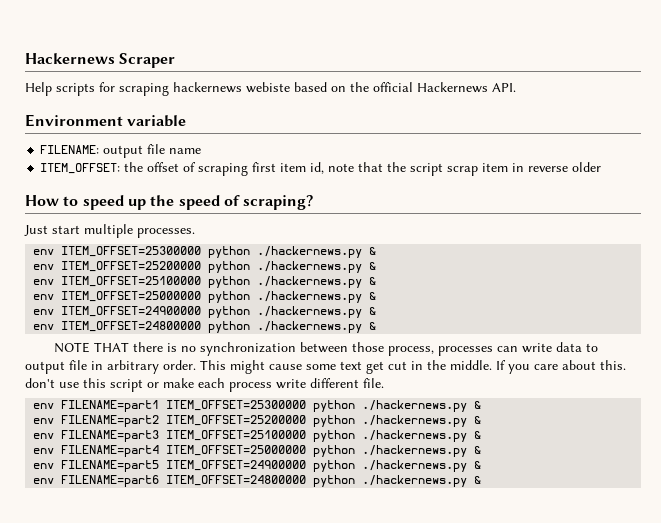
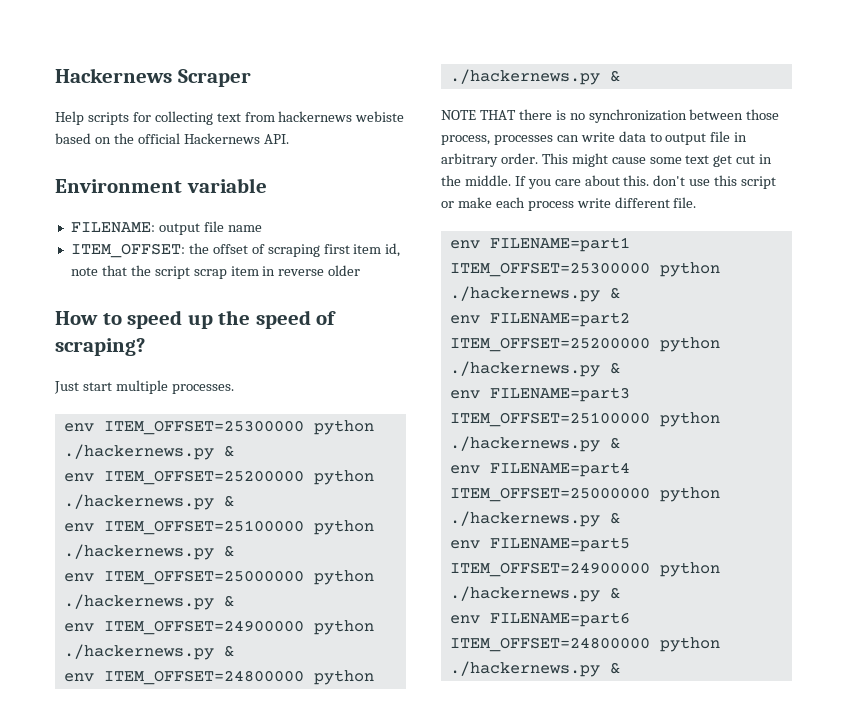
- Help scripts for scraping hackernews webiste based on the official Hackernews API.
+ Help scripts for collecting text from hackernews webiste based on the official Hackernews API.

